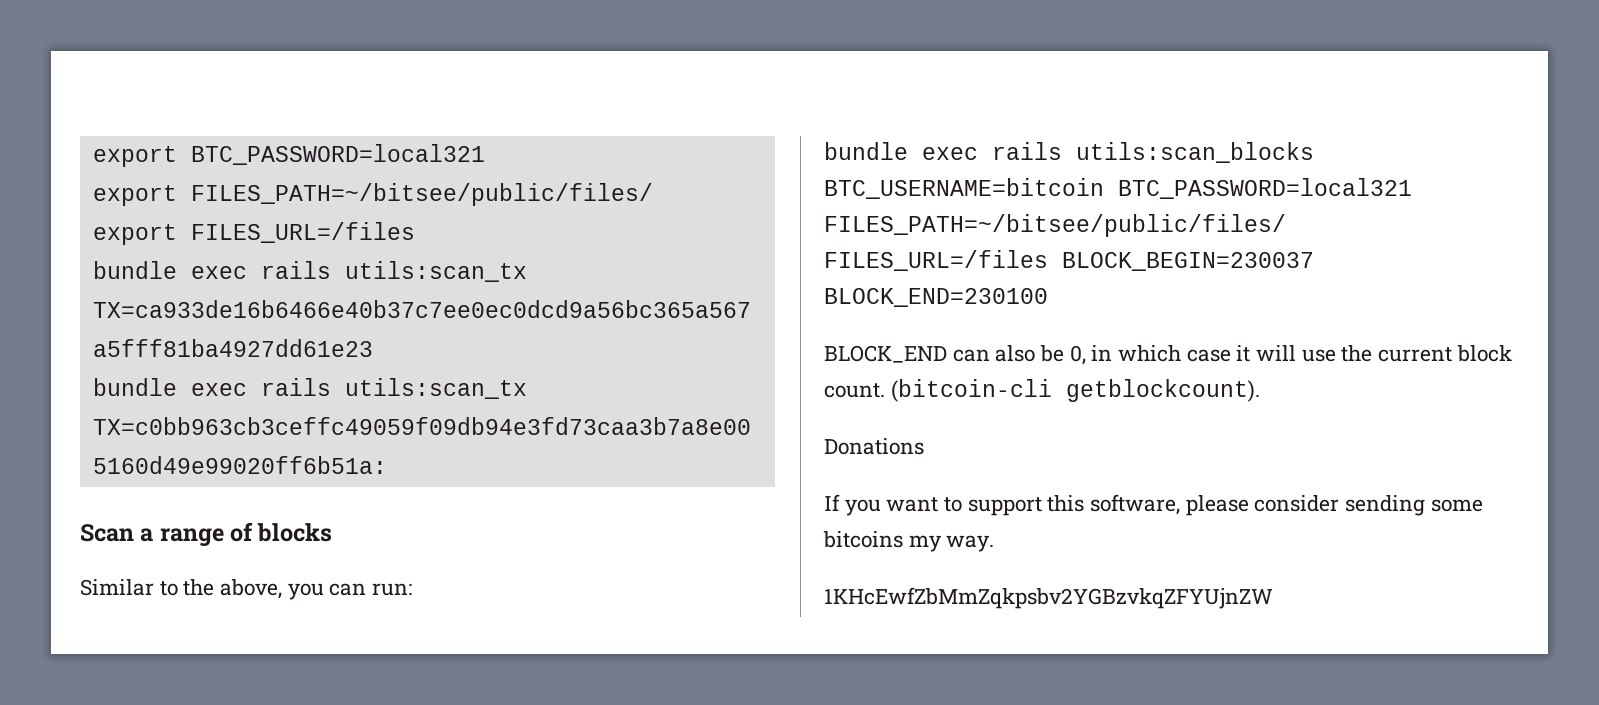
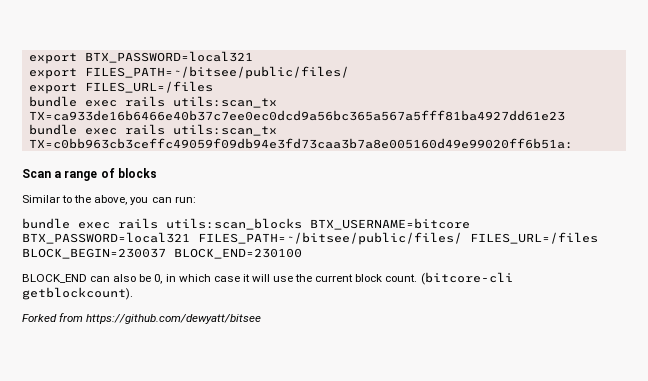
- export BTC_PASSWORD=local321
+ export BTX_PASSWORD=local321
- bundle exec rails utils:scan_blocks BTC_USERNAME=bitcoin BTC_PASSWORD=local321 FILES_PATH=~/bitsee/public/files/ FILES_URL=/files BLOCK_BEGIN=230037 BLOCK_END=230100
+ bundle exec rails utils:scan_blocks BTX_USERNAME=bitcore BTX_PASSWORD=local321 FILES_PATH=~/bitsee/public/files/ FILES_URL=/files BLOCK_BEGIN=230037 BLOCK_END=230100
- (bitcoin-cli getblockcount).
+ (bitcore-cli getblockcount).
- Donations
- If you want to support this software, please consider sending some bitcoins my way.
- 1KHcEwfZbMmZqkpsbv2YGBzvkqZFYUjnZW
+ Forked from https://github.com/dewyatt/bitsee

